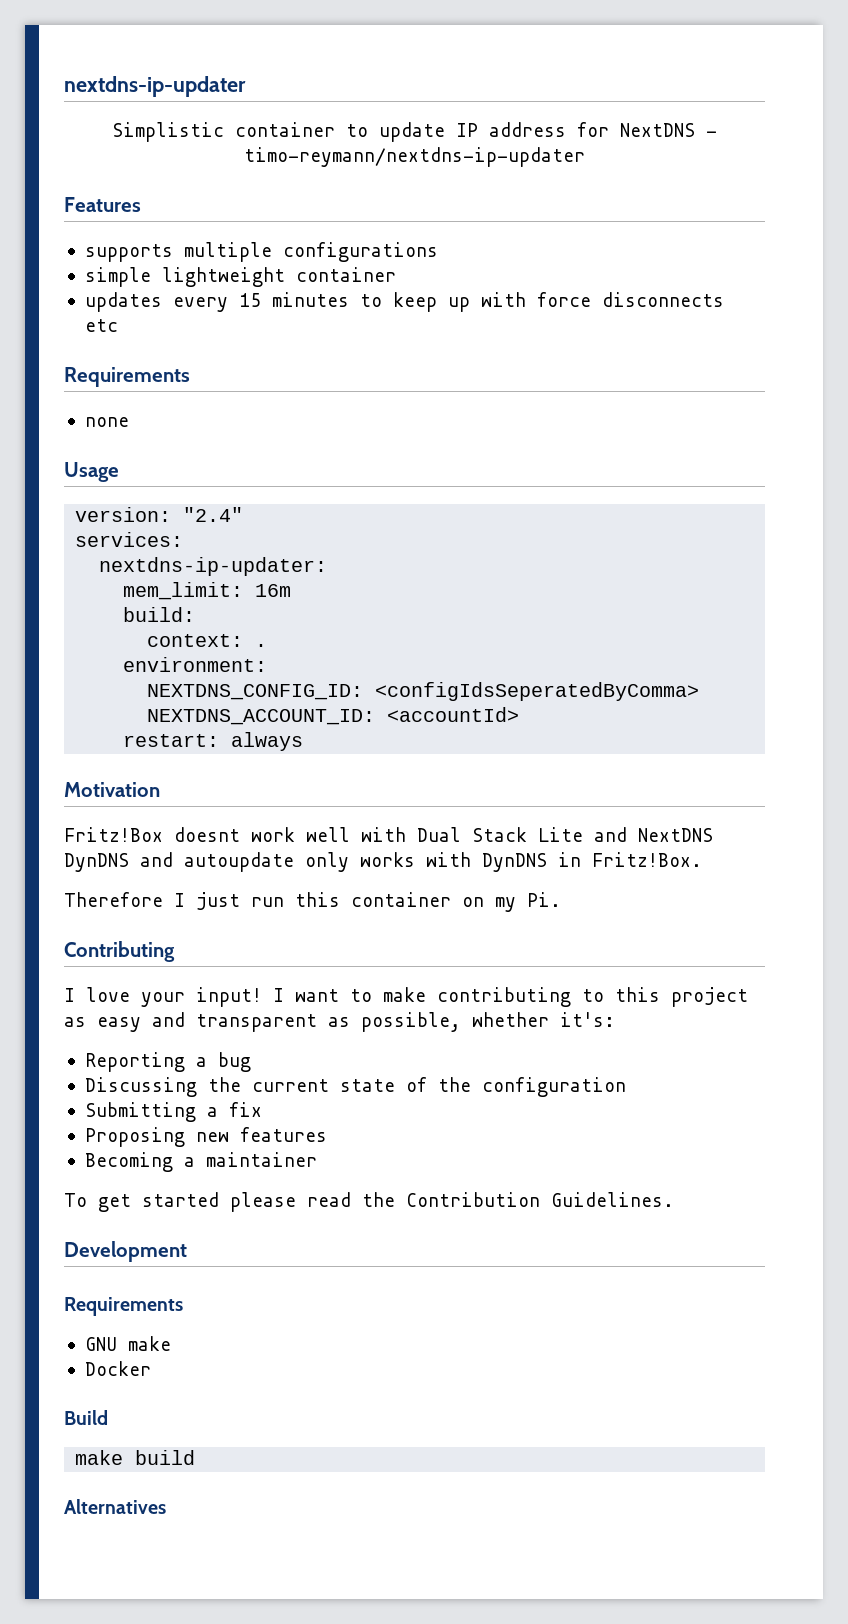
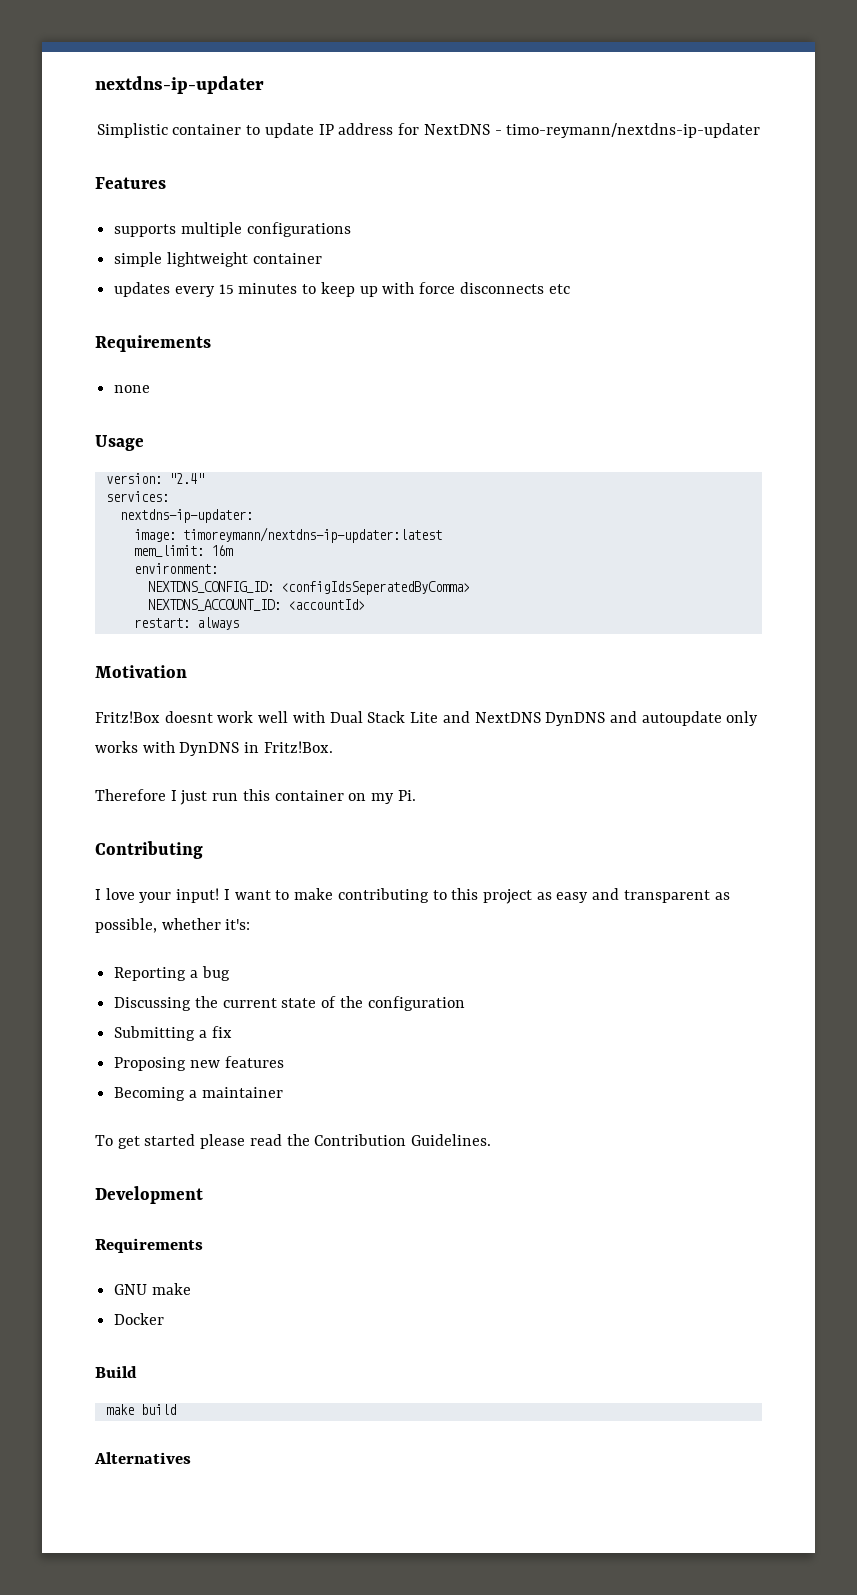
+ image: timoreymann/nextdns-ip-updater:latest
- build:
- context: .

